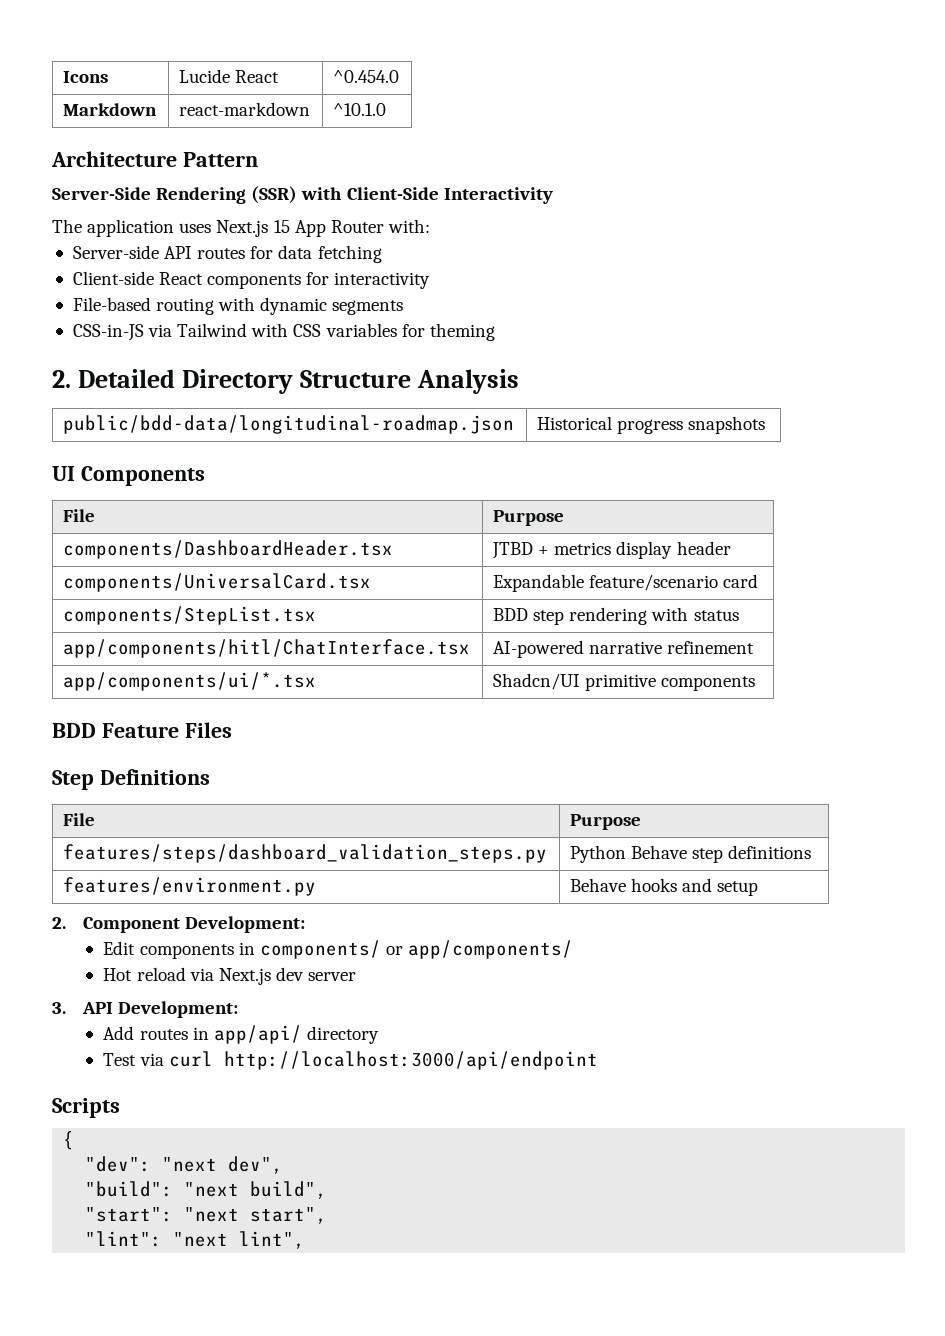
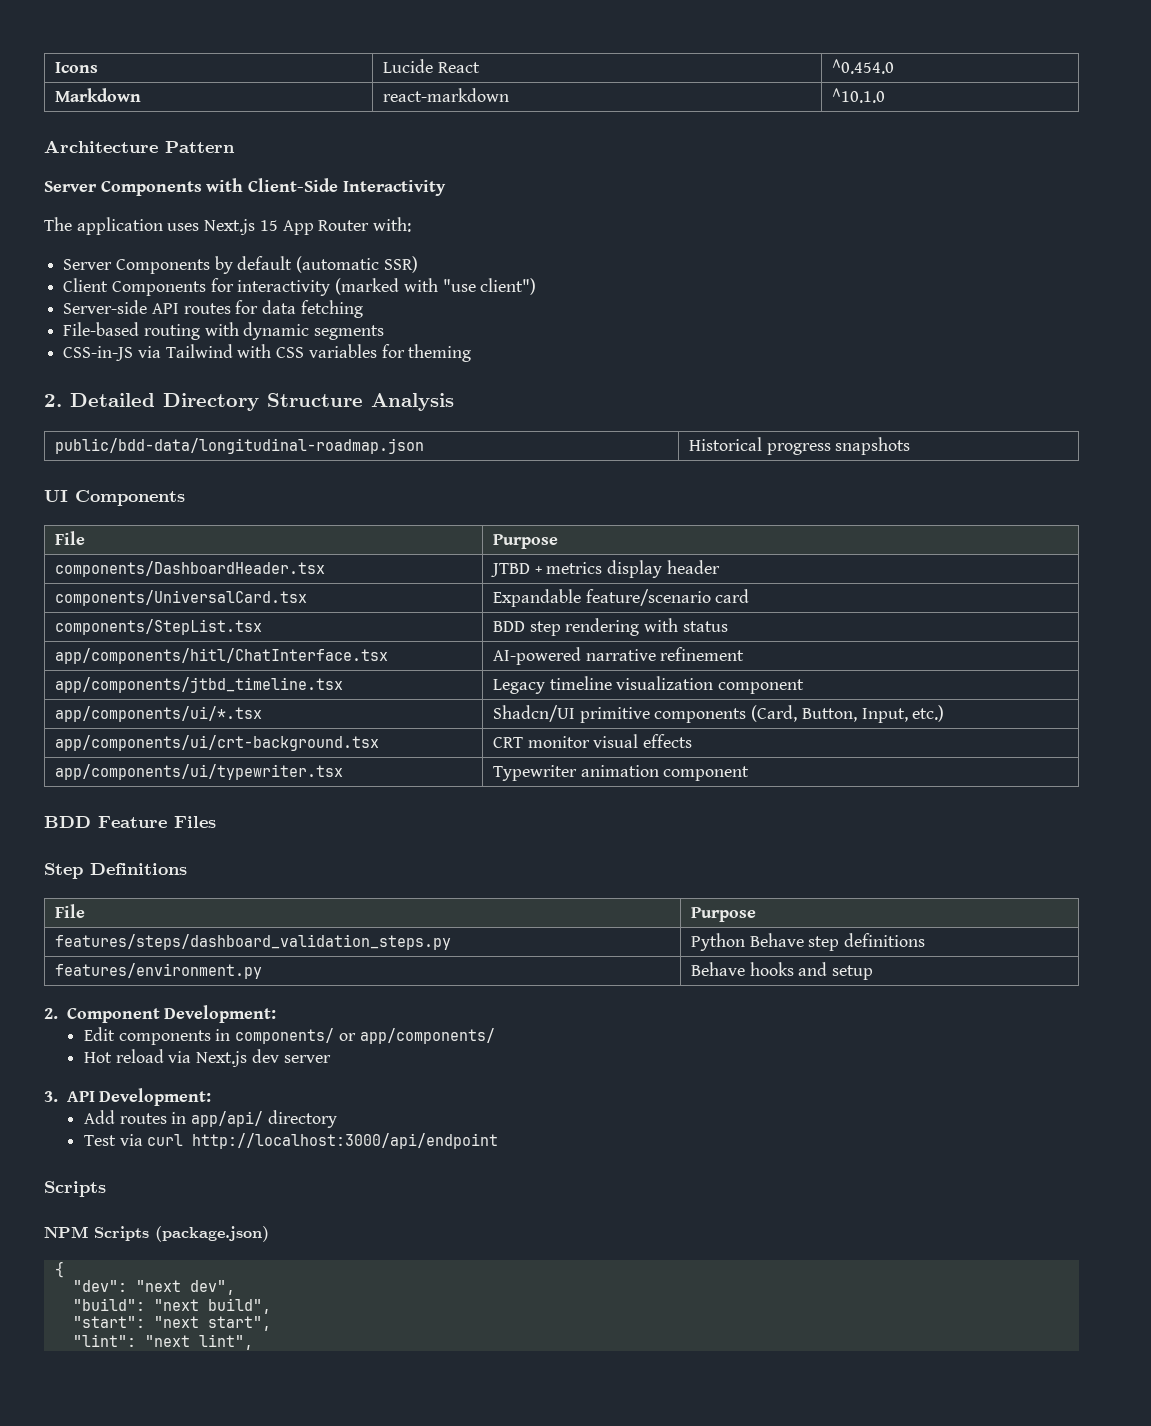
- Server-Side Rendering (SSR) with Client-Side Interactivity
+ Server Components with Client-Side Interactivity
+ Server Components by default (automatic SSR)
+ Client Components for interactivity (marked with "use client")
- Client-side React components for interactivity
+ app/components/jtbd_timeline.tsx | Legacy timeline visualization component
- app/components/ui/*.tsx | Shadcn/UI primitive components
+ app/components/ui/*.tsx | Shadcn/UI primitive components (Card, Button, Input, etc.)
+ app/components/ui/crt-background.tsx | CRT monitor visual effects
+ app/components/ui/typewriter.tsx | Typewriter animation component
+ NPM Scripts (package.json)

